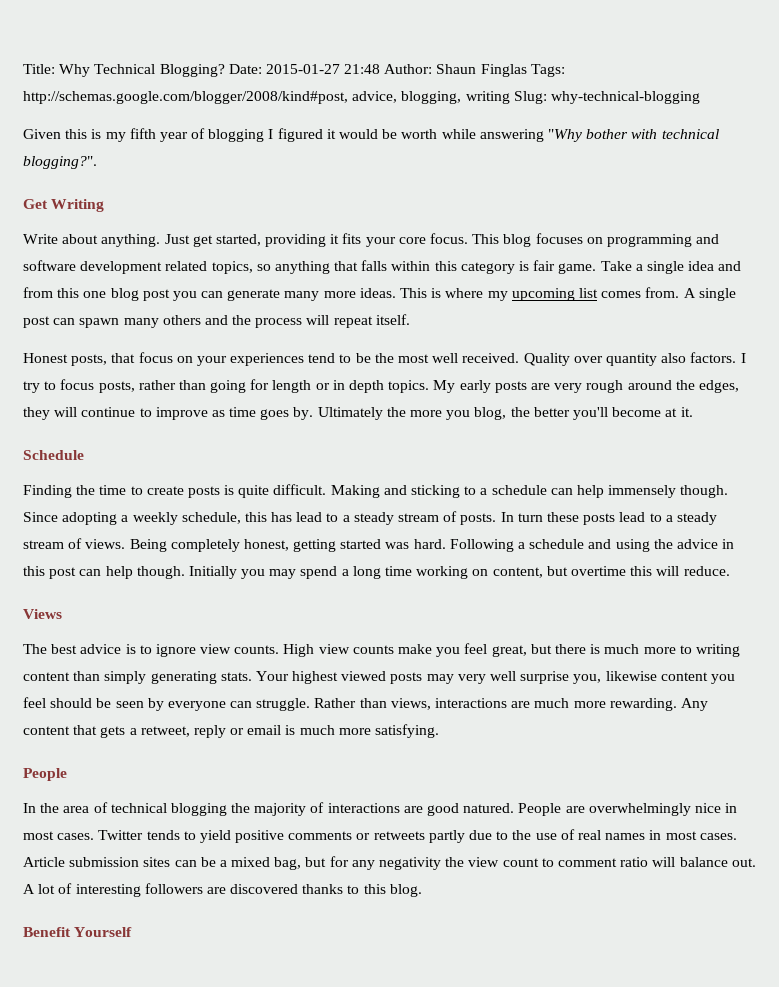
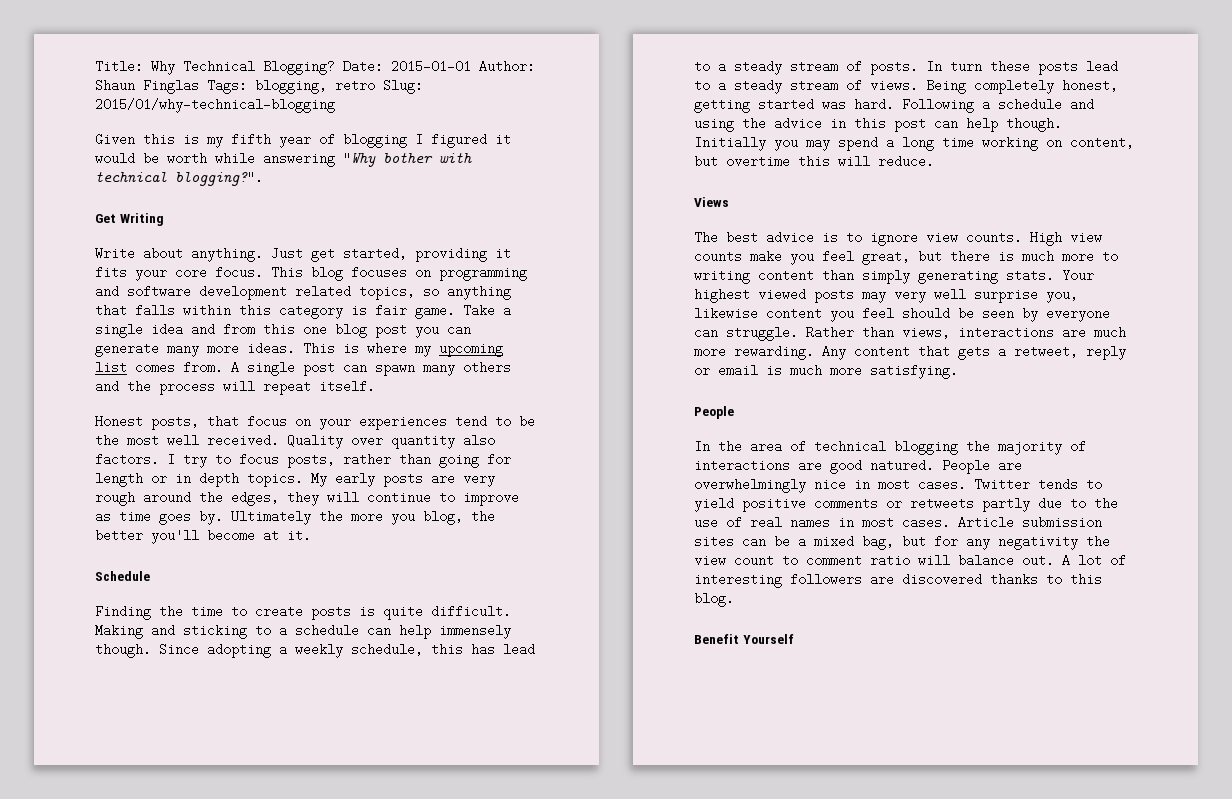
- Date: 2015-01-27 21:48 Author: Shaun Finglas Tags: http://schemas.google.com/blogger/2008/kind#post, advice, blogging, writing Slug: why-technical-blogging
+ Date: 2015-01-01 Author: Shaun Finglas Tags: blogging, retro Slug: 2015/01/why-technical-blogging

